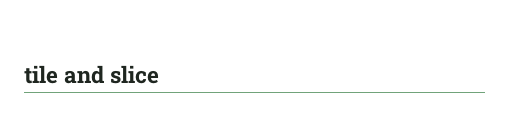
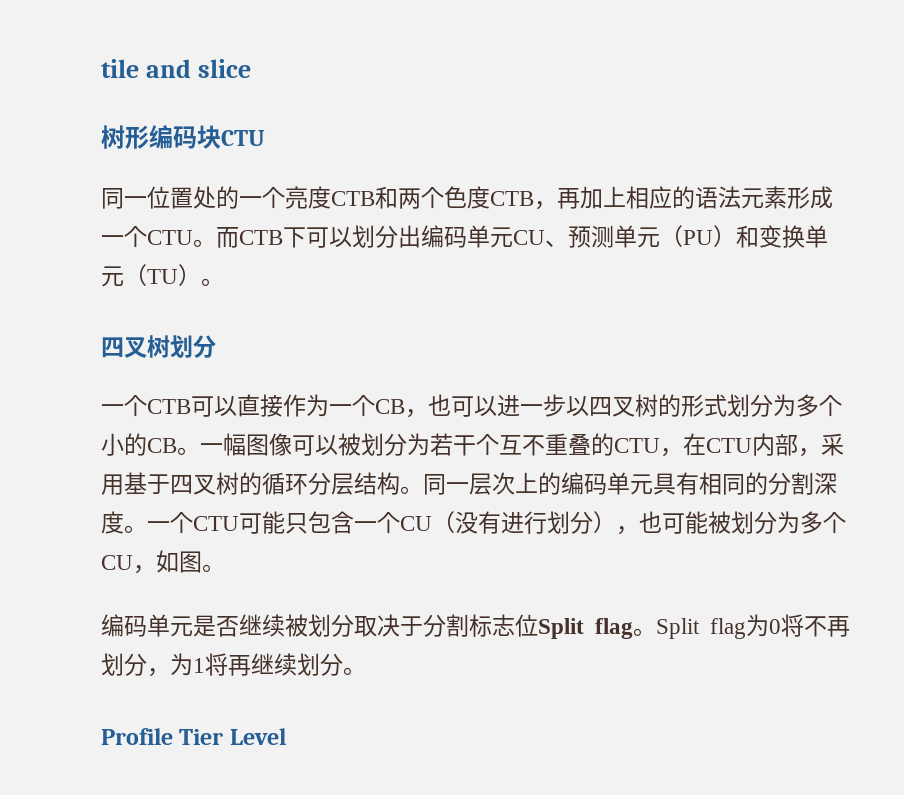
+ 树形编码块CTU
+ 同一位置处的一个亮度CTB和两个色度CTB，再加上相应的语法元素形成一个CTU。而CTB下可以划分出编码单元CU、预测单元（PU）和变换单元（TU）。
+ 四叉树划分
+ 一个CTB可以直接作为一个CB，也可以进一步以四叉树的形式划分为多个小的CB。一幅图像可以被划分为若干个互不重叠的CTU，在CTU内部，采用基于四叉树的循环分层结构。同一层次上的编码单元具有相同的分割深度。一个CTU可能只包含一个CU（没有进行划分），也可能被划分为多个CU，如图。
+ 编码单元是否继续被划分取决于分割标志位Split flag。Split flag为0将不再划分，为1将再继续划分。
+ Profile Tier Level

